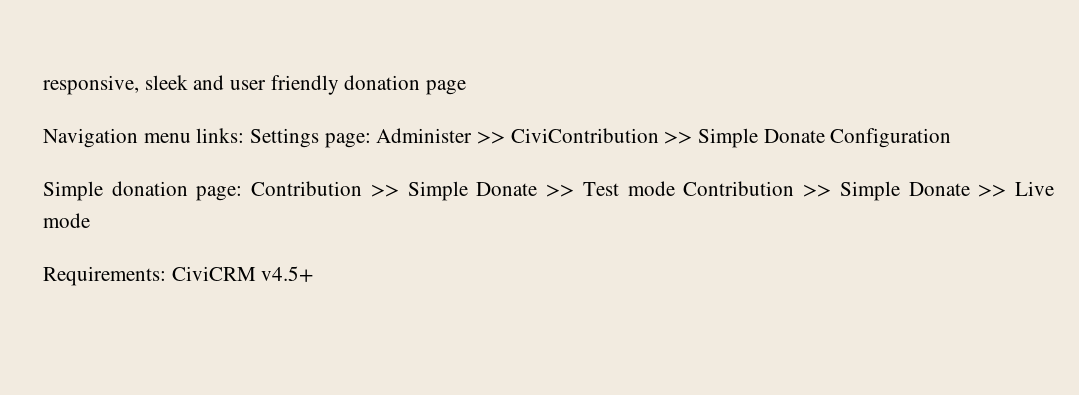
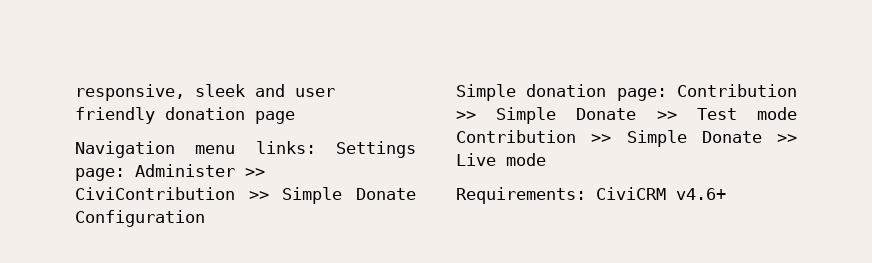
- Requirements: CiviCRM v4.5+
+ Requirements: CiviCRM v4.6+

